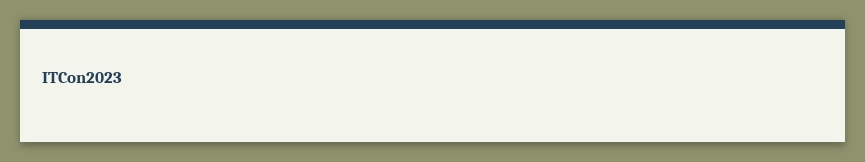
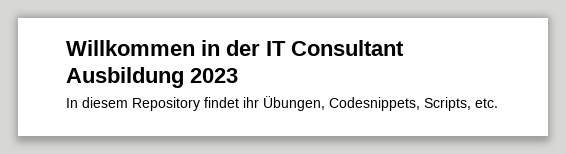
- ITCon2023
+ Willkommen in der IT Consultant Ausbildung 2023
+ In diesem Repository findet ihr Übungen, Codesnippets, Scripts, etc.

